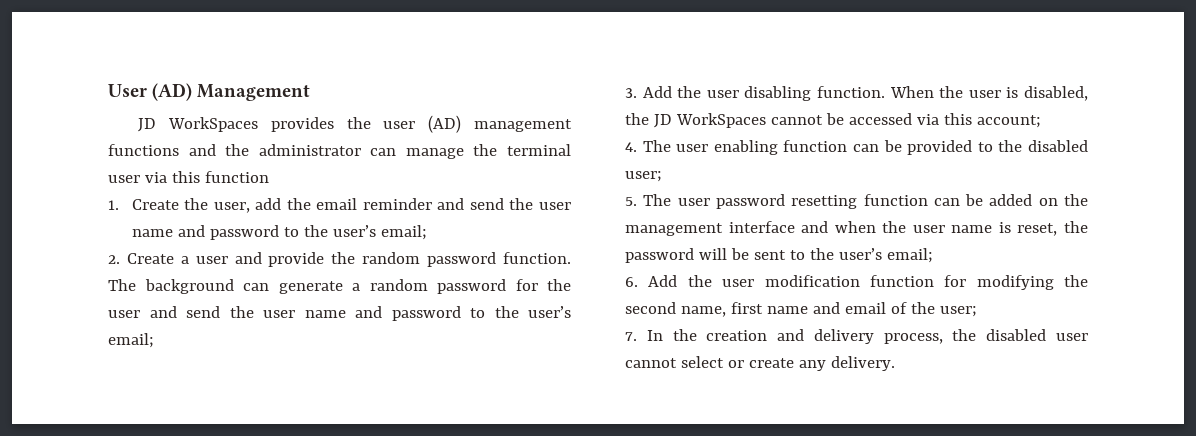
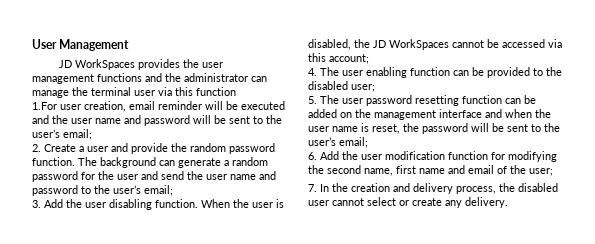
- User (AD) Management
+ User Management
- JD WorkSpaces provides the user (AD) management functions and the administrator can manage the terminal user via this function
+ JD WorkSpaces provides the user management functions and the administrator can manage the terminal user via this function
- 1. Create the user, add the email reminder and send the user name and password to the user’s email;
+ 1.For user creation, email reminder will be executed and the user name and password will be sent to the user’s email;

